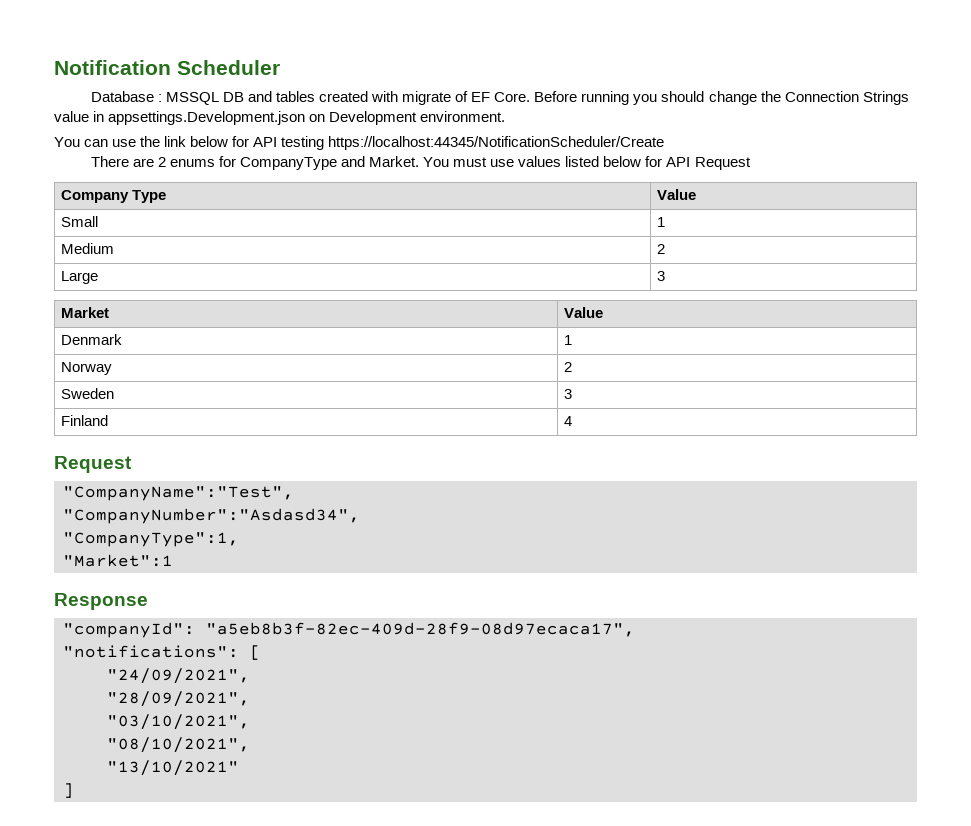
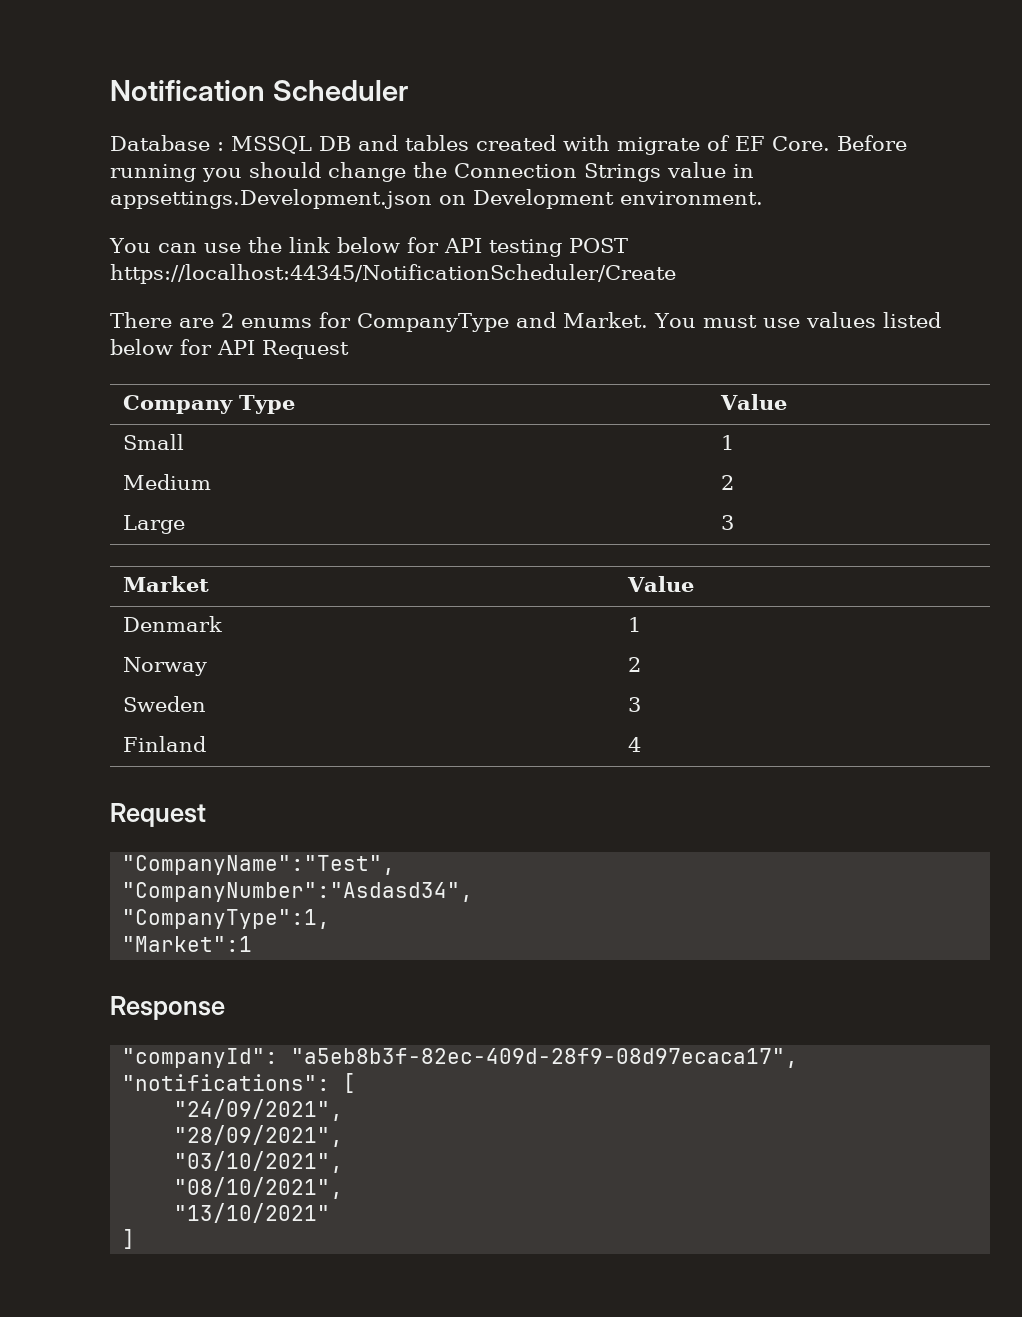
- You can use the link below for API testing https://localhost:44345/NotificationScheduler/Create
+ You can use the link below for API testing POST https://localhost:44345/NotificationScheduler/Create

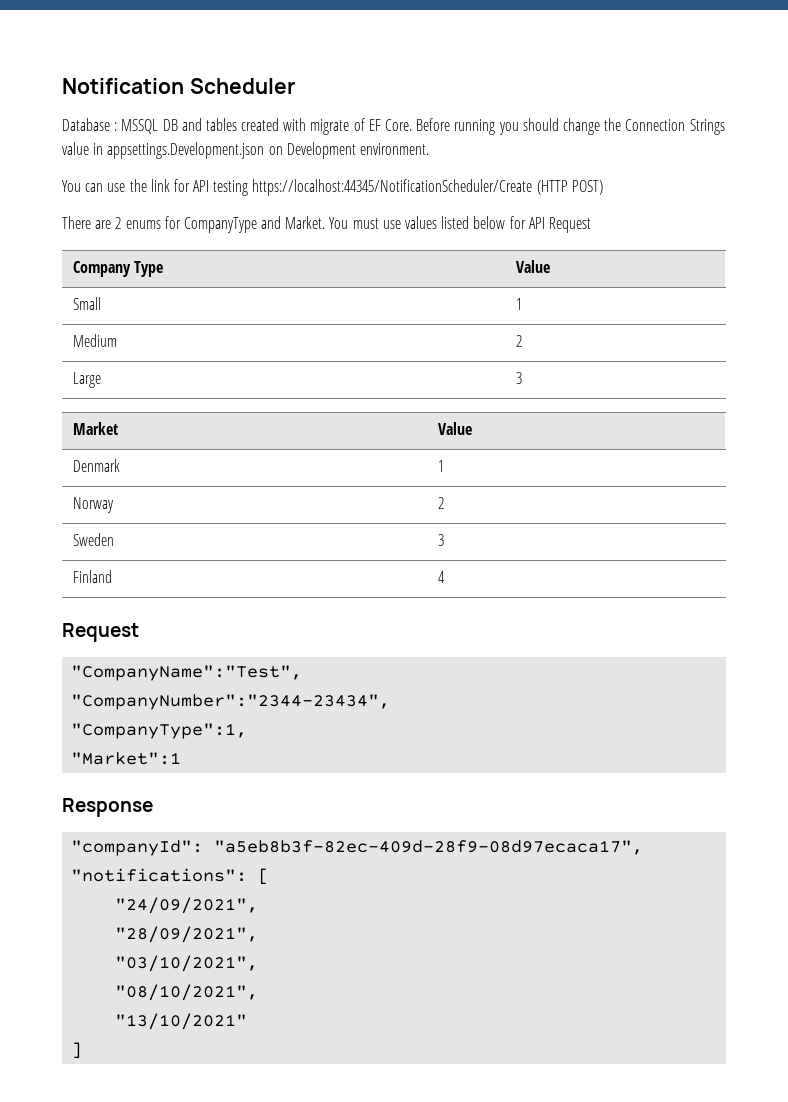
- You can use the link below for API testing POST https://localhost:44345/NotificationScheduler/Create
+ You can use the link for API testing https://localhost:44345/NotificationScheduler/Create (HTTP POST)
- "CompanyNumber":"Asdasd34",
+ "CompanyNumber":"2344-23434",

